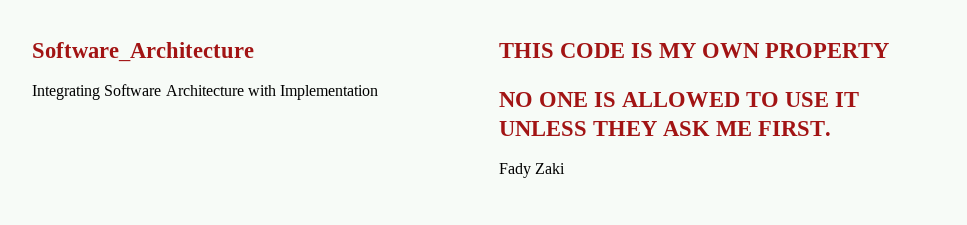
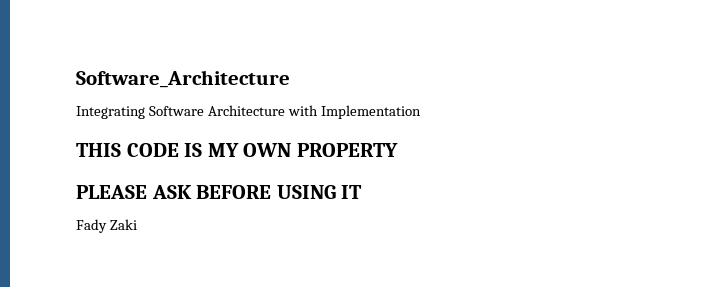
- NO ONE IS ALLOWED TO USE IT UNLESS THEY ASK ME FIRST.
+ PLEASE ASK BEFORE USING IT

